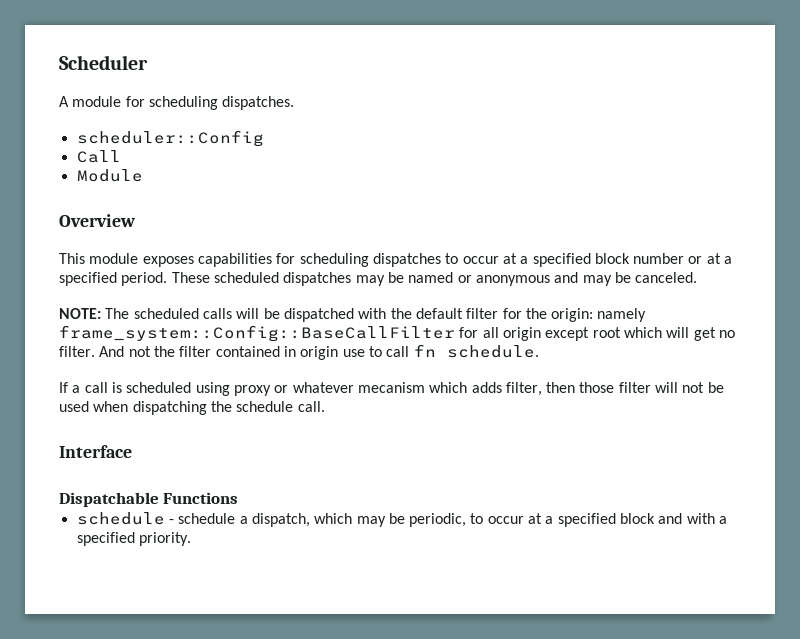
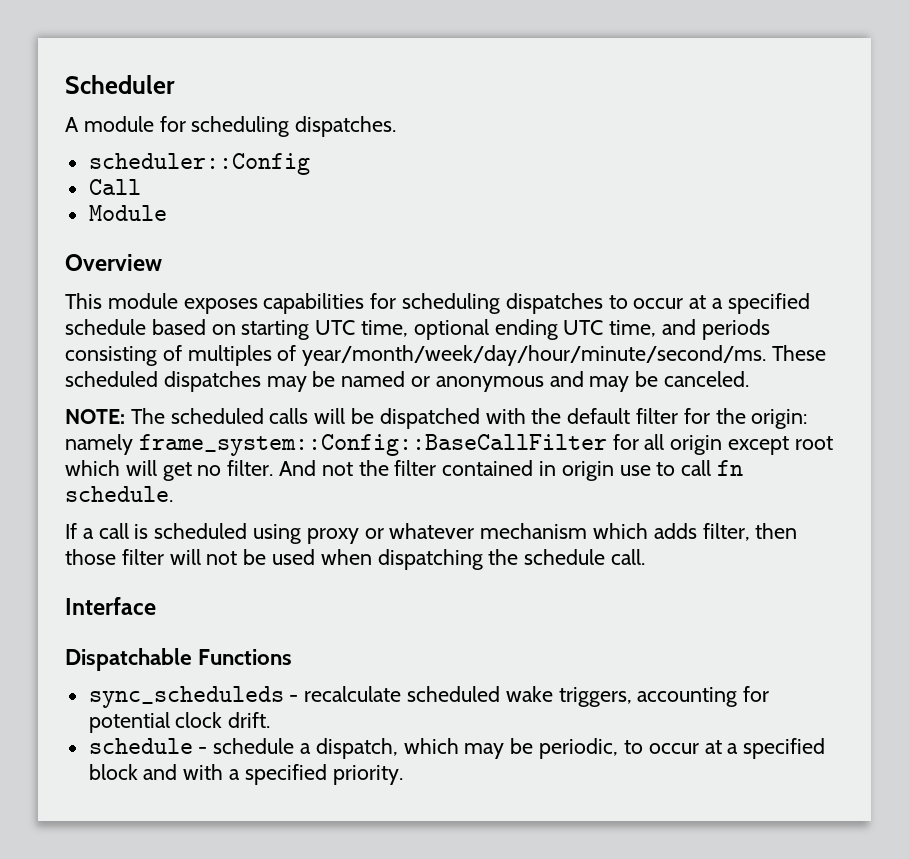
- This module exposes capabilities for scheduling dispatches to occur at a specified block number or at a specified period.
+ This module exposes capabilities for scheduling dispatches to occur at a specified schedule based on starting UTC time, optional ending UTC time, and periods consisting of multiples of year/month/week/day/hour/minute/second/ms.
- If a call is scheduled using proxy or whatever mecanism which adds filter, then those filter will not be used when dispatching the schedule call.
+ If a call is scheduled using proxy or whatever mechanism which adds filter, then those filter will not be used when dispatching the schedule call.
+ sync_scheduleds - recalculate scheduled wake triggers, accounting for potential clock drift.

